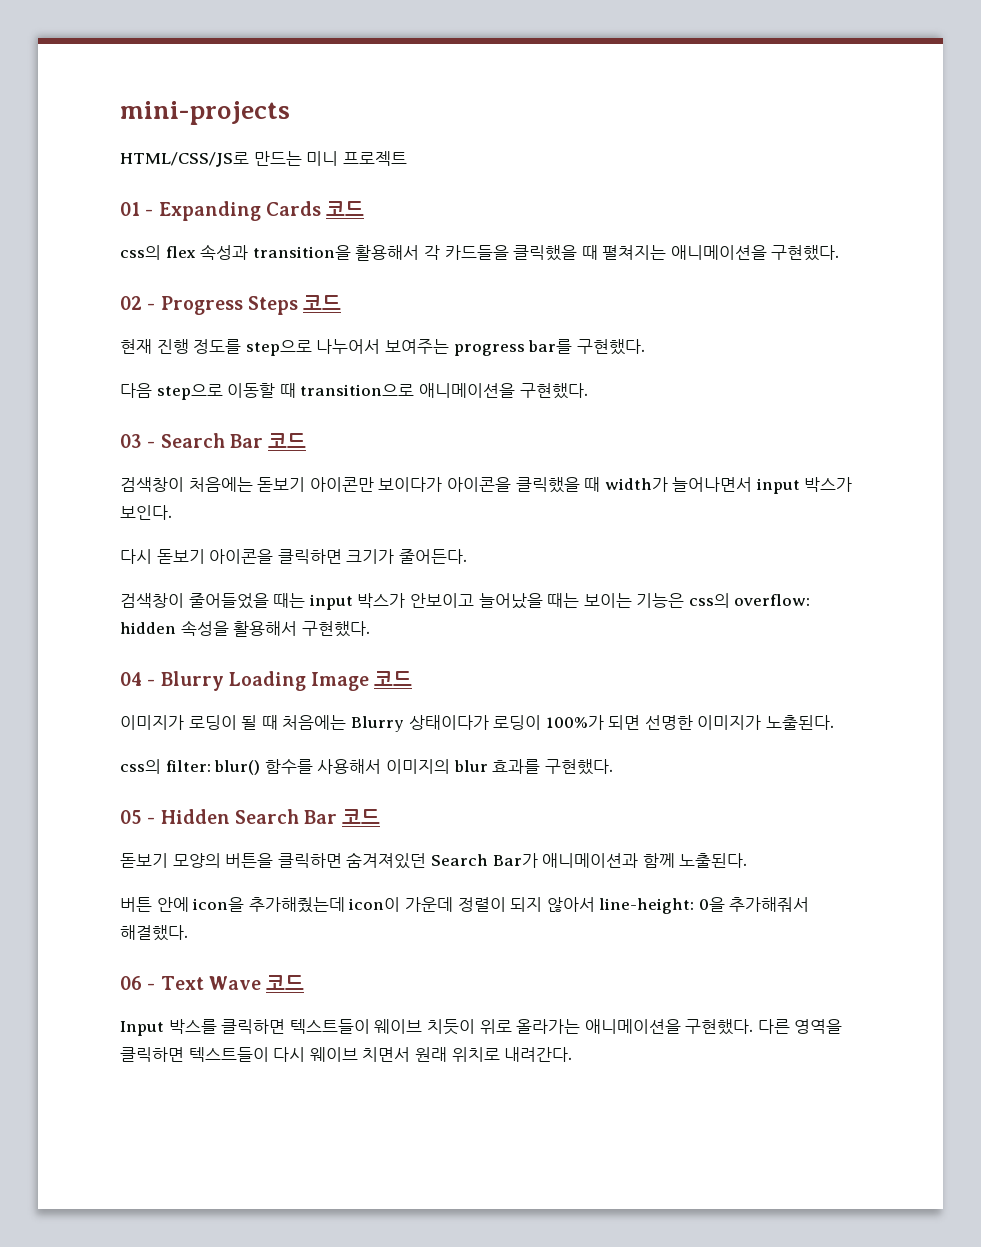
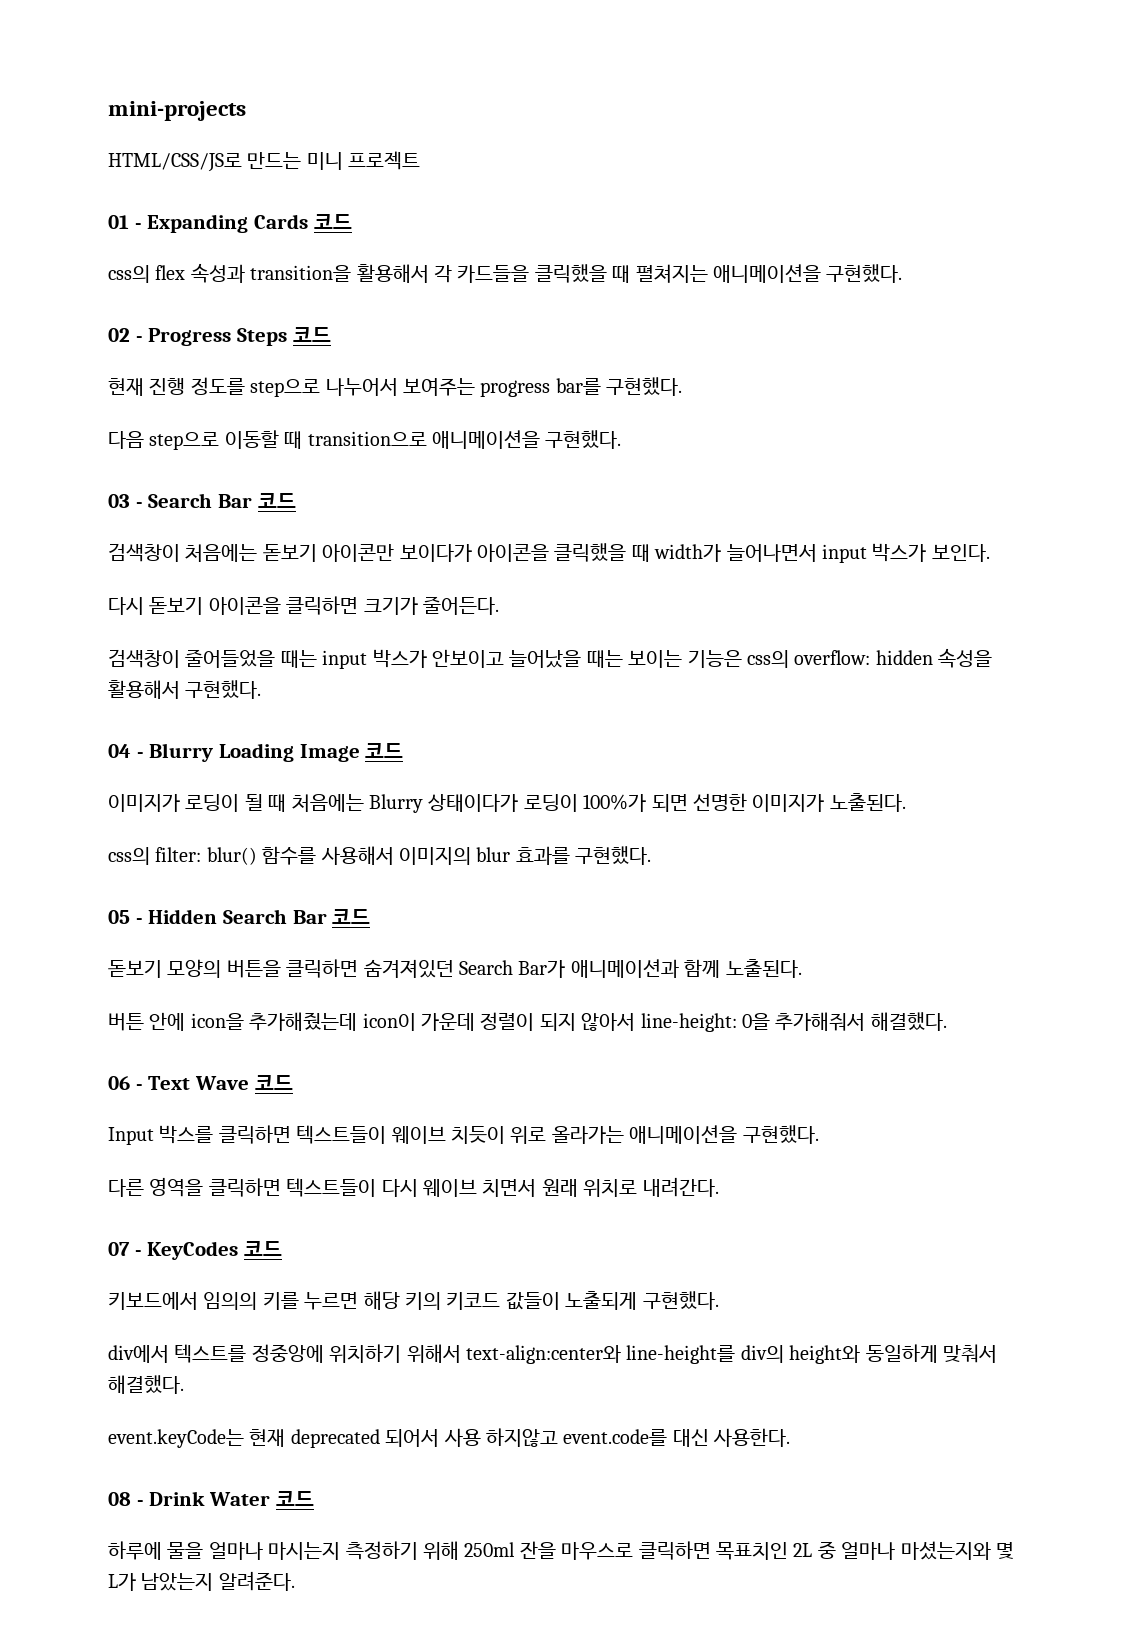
- Input 박스를 클릭하면 텍스트들이 웨이브 치듯이 위로 올라가는 애니메이션을 구현했다. 다른 영역을 클릭하면 텍스트들이 다시 웨이브 치면서 원래 위치로 내려간다.
+ Input 박스를 클릭하면 텍스트들이 웨이브 치듯이 위로 올라가는 애니메이션을 구현했다.
+ 다른 영역을 클릭하면 텍스트들이 다시 웨이브 치면서 원래 위치로 내려간다.
+ 07 - KeyCodes 코드
+ 키보드에서 임의의 키를 누르면 해당 키의 키코드 값들이 노출되게 구현했다.
+ div에서 텍스트를 정중앙에 위치하기 위해서 text-align:center와 line-height를 div의 height와 동일하게 맞춰서 해결했다.
+ event.keyCode는 현재 deprecated 되어서 사용 하지않고 event.code를 대신 사용한다.
+ 08 - Drink Water 코드
+ 하루에 물을 얼마나 마시는지 측정하기 위해 250ml 잔을 마우스로 클릭하면 목표치인 2L 중 얼마나 마셨는지와 몇 L가 남았는지 알려준다.

